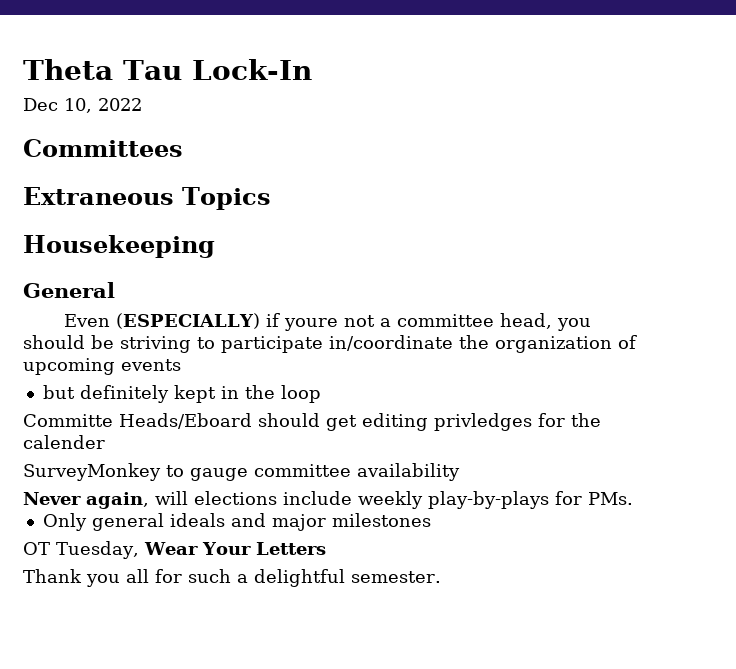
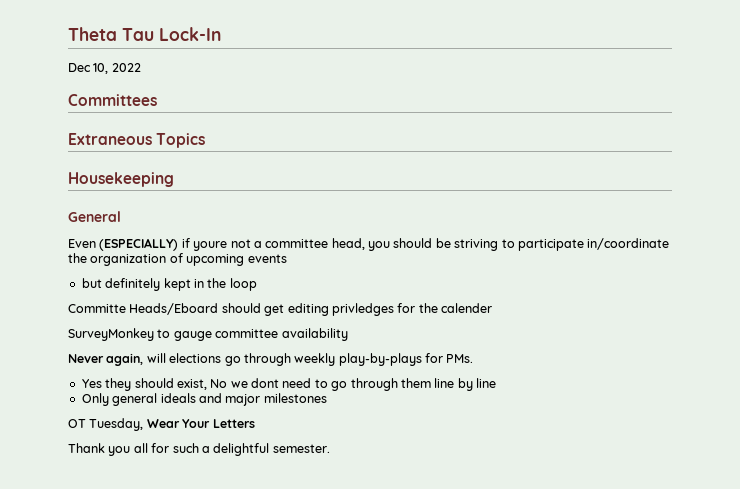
- Never again, will elections include weekly play-by-plays for PMs.
+ Never again, will elections go through weekly play-by-plays for PMs.
+ Yes they should exist, No we dont need to go through them line by line

